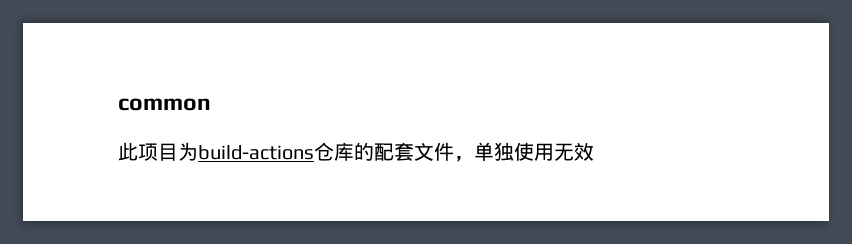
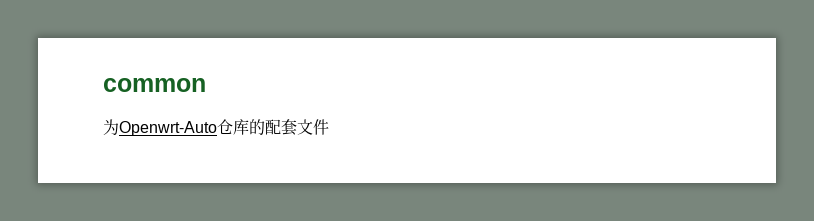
- 此项目为build-actions仓库的配套文件，单独使用无效
+ 为Openwrt-Auto仓库的配套文件

